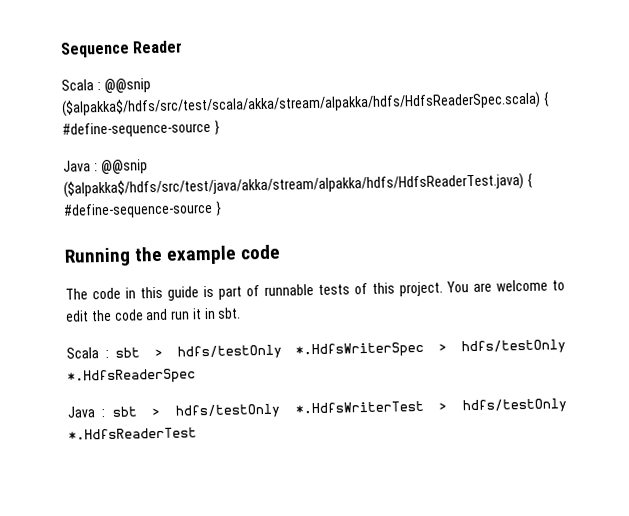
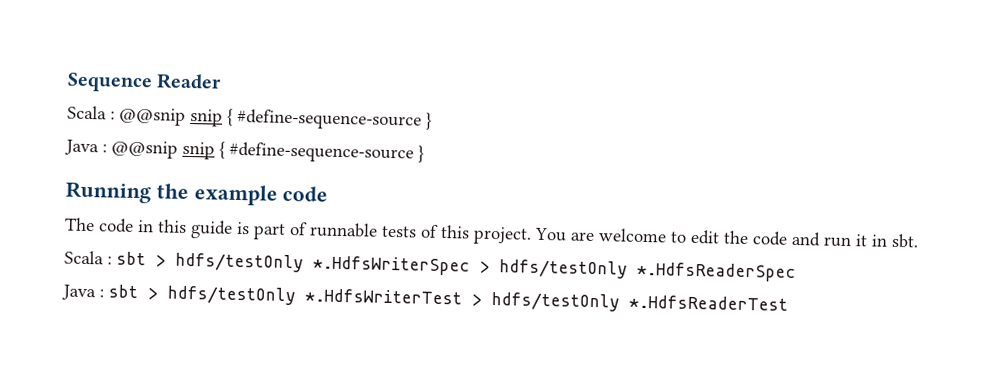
- Scala : @@snip ($alpakka$/hdfs/src/test/scala/akka/stream/alpakka/hdfs/HdfsReaderSpec.scala) { #define-sequence-source }
+ Scala : @@snip snip { #define-sequence-source }
- Java : @@snip ($alpakka$/hdfs/src/test/java/akka/stream/alpakka/hdfs/HdfsReaderTest.java) { #define-sequence-source }
+ Java : @@snip snip { #define-sequence-source }

